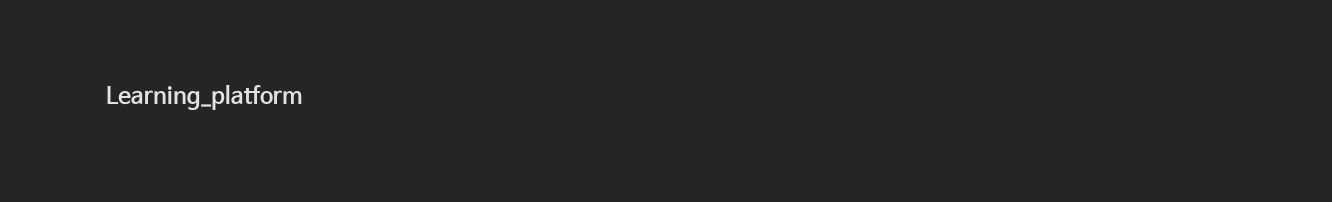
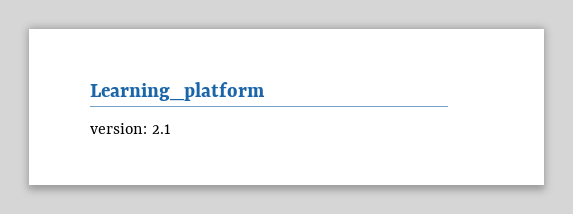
+ version: 2.1

